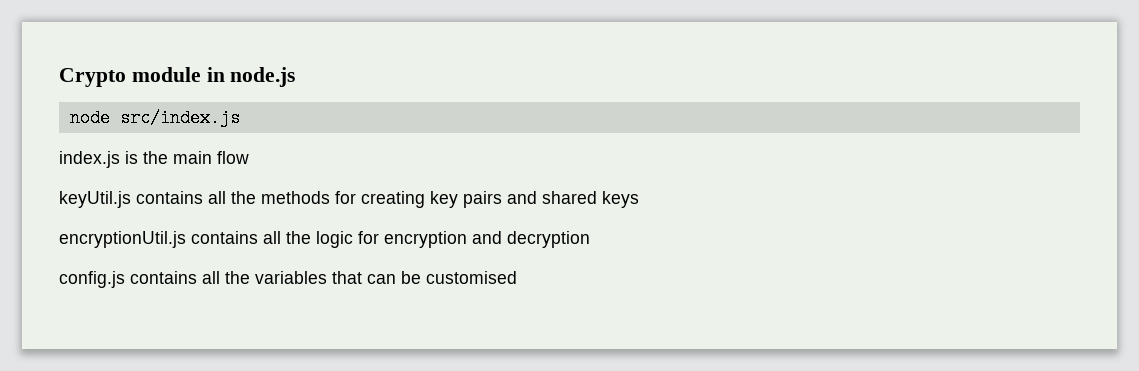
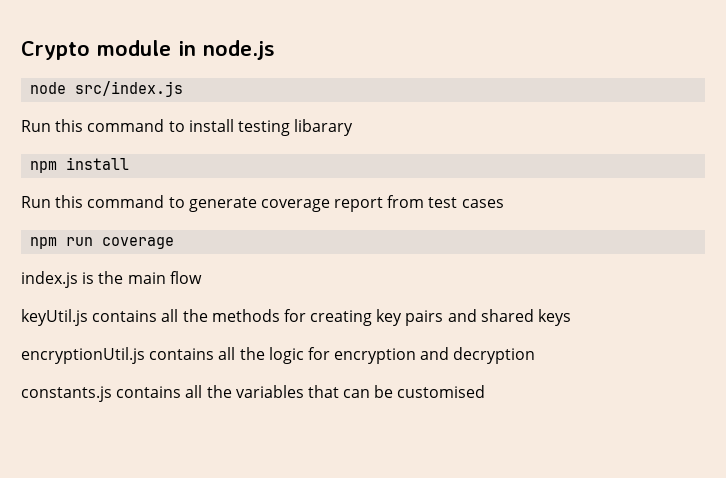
+ Run this command to install testing libarary
+ npm install
+ Run this command to generate coverage report from test cases
+ npm run coverage
- config.js contains all the variables that can be customised
+ constants.js contains all the variables that can be customised

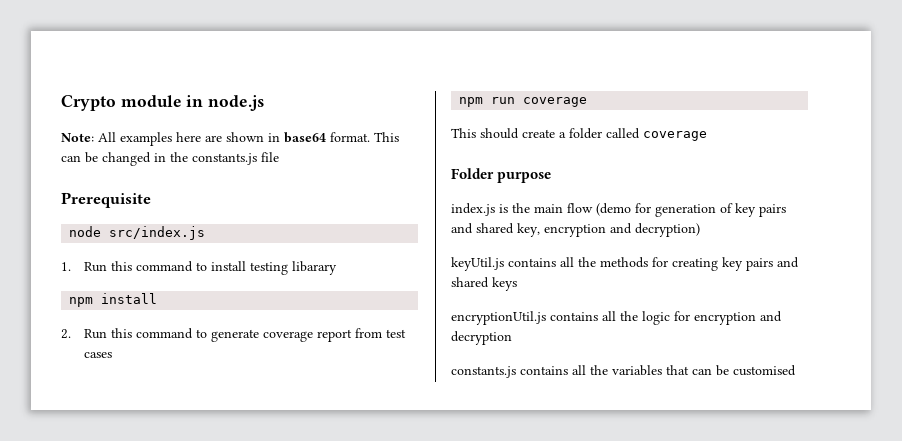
+ Note: All examples here are shown in base64 format. This can be changed in the constants.js file
+ Prerequisite
- Run this command to install testing libarary
+ 1. Run this command to install testing libarary
- Run this command to generate coverage report from test cases
+ 2. Run this command to generate coverage report from test cases
+ This should create a folder called coverage
+ Folder purpose
- index.js is the main flow
+ index.js is the main flow (demo for generation of key pairs and shared key, encryption and decryption)

